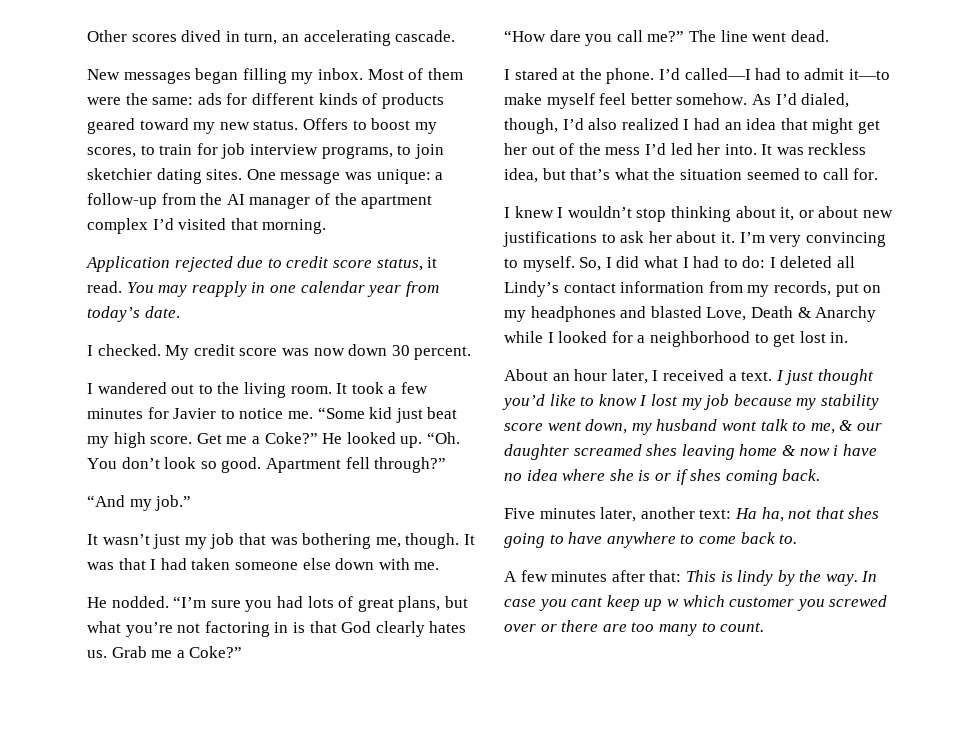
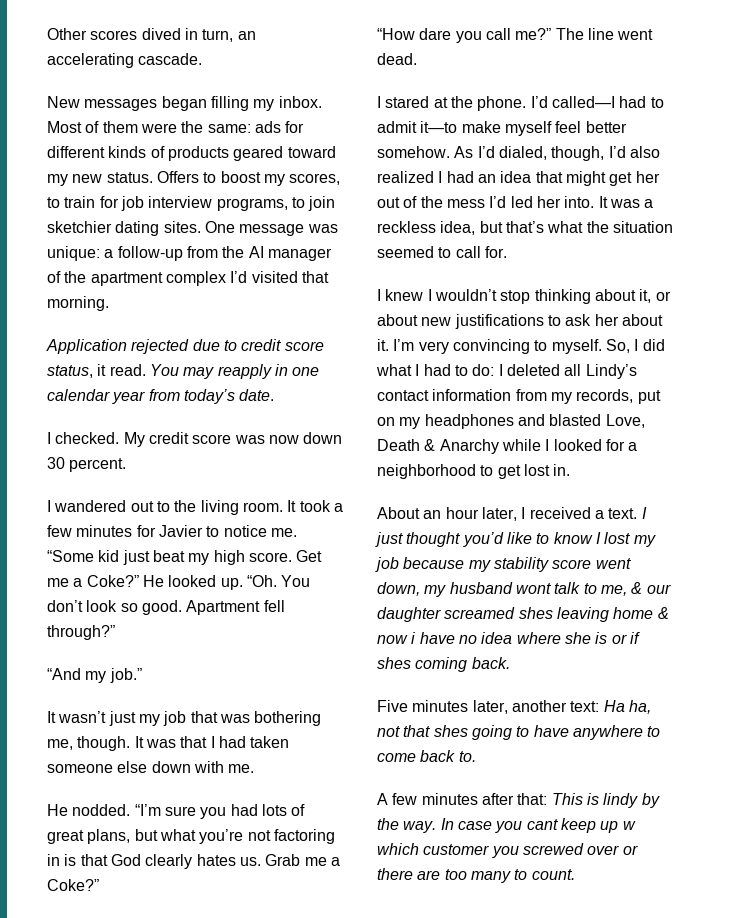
- It was reckless idea, but that’s what the situation seemed to call for.
+ It was a reckless idea, but that’s what the situation seemed to call for.

